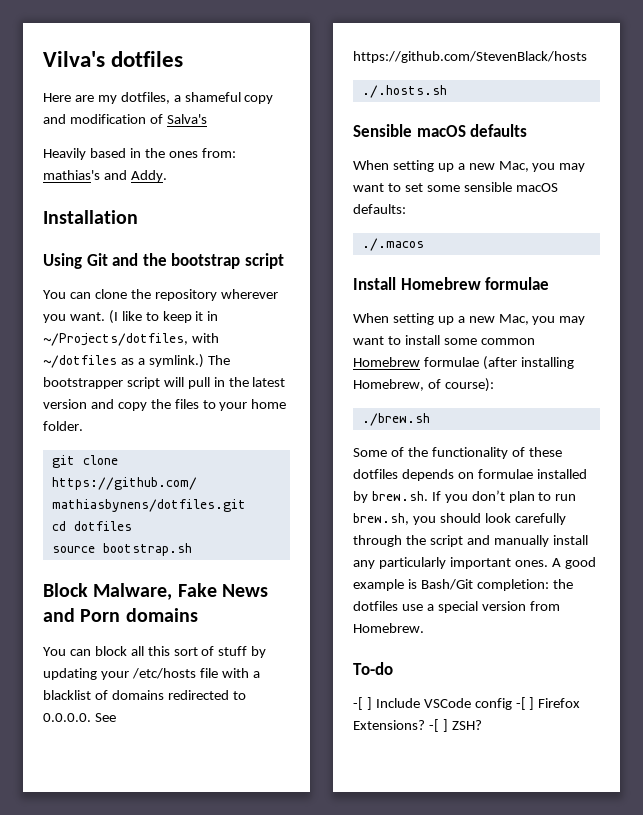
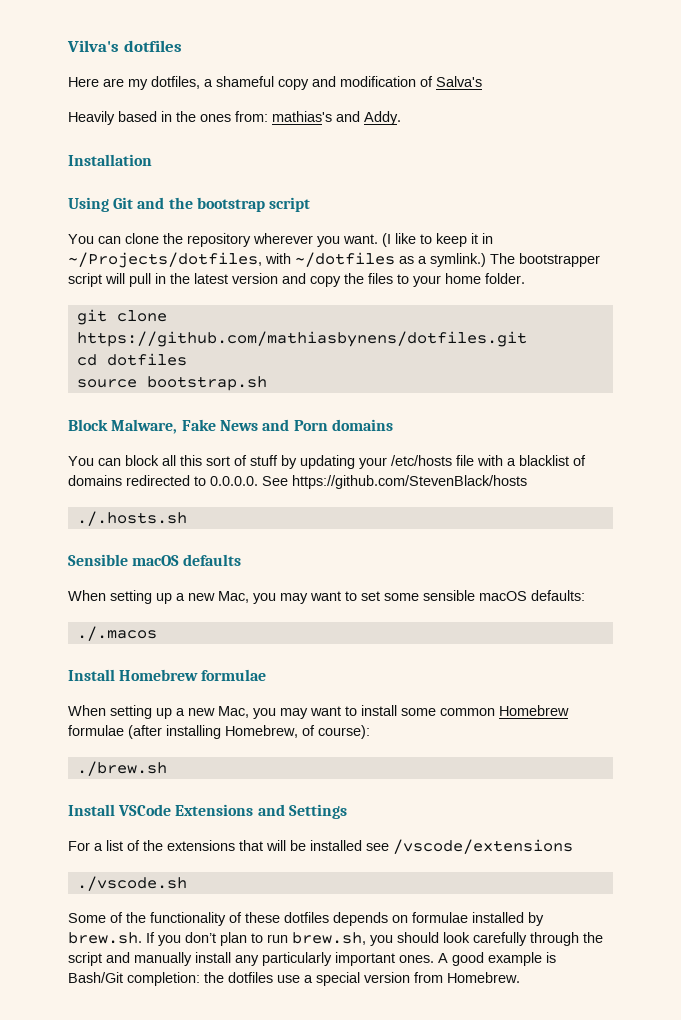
+ Install VSCode Extensions and Settings
+ For a list of the extensions that will be installed see /vscode/extensions
+ ./vscode.sh
- To-do
- -[ ] Include VSCode config -[ ] Firefox Extensions? -[ ] ZSH?

